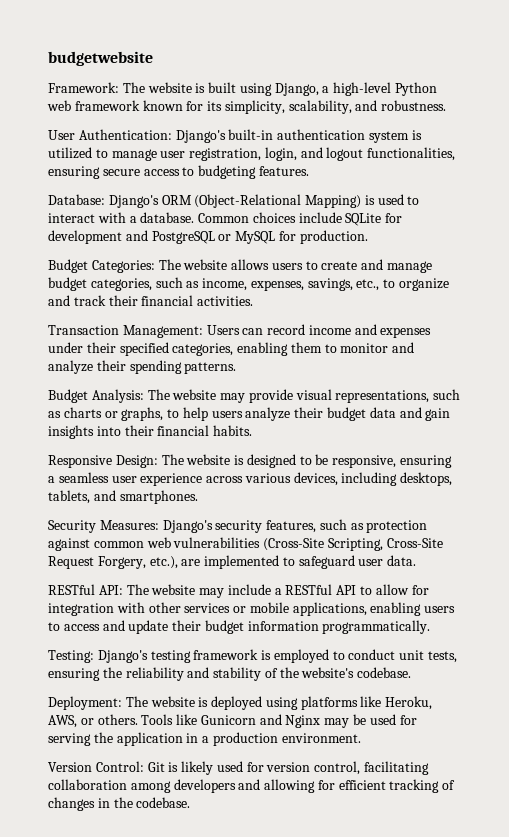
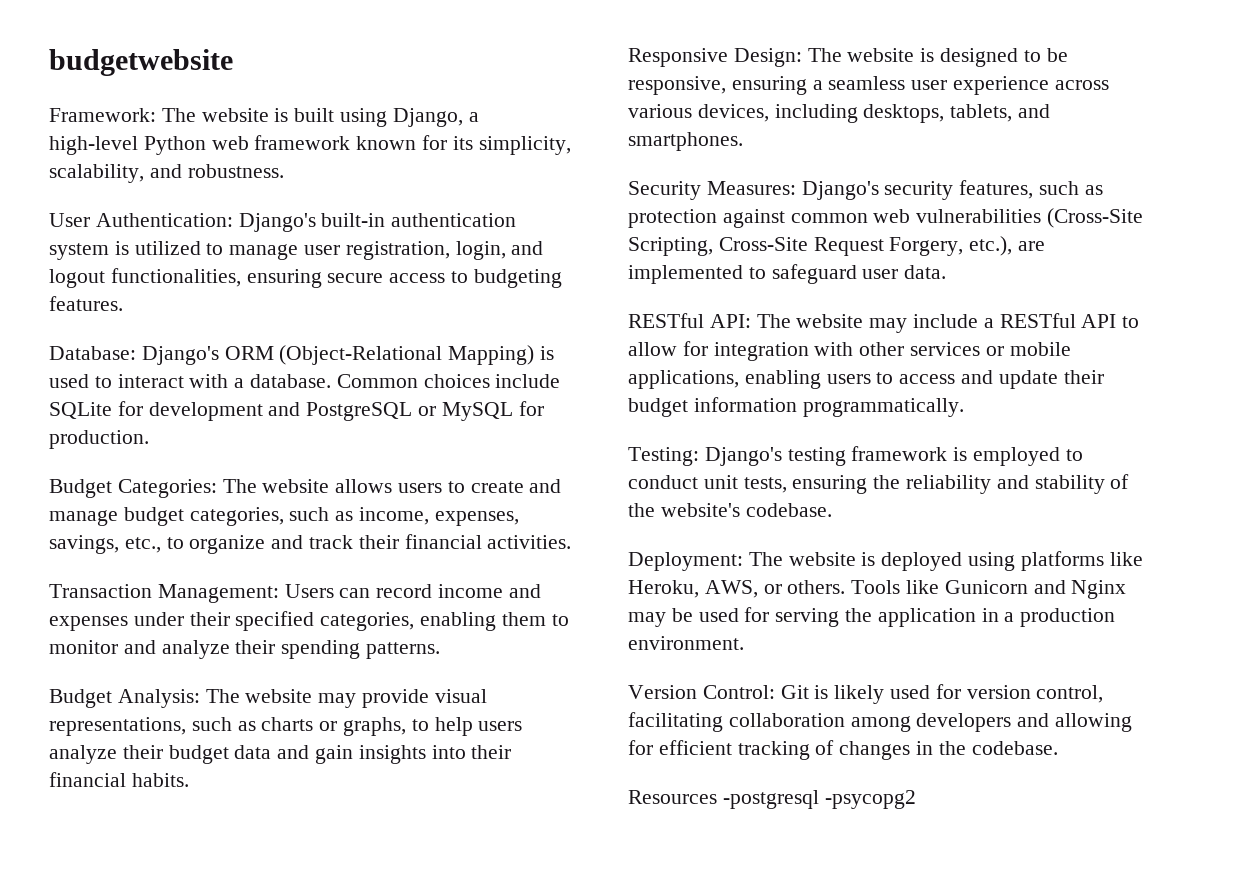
+ Resources -postgresql -psycopg2

